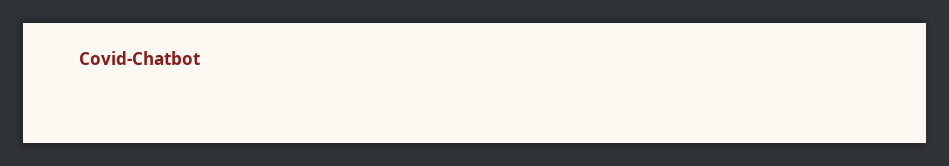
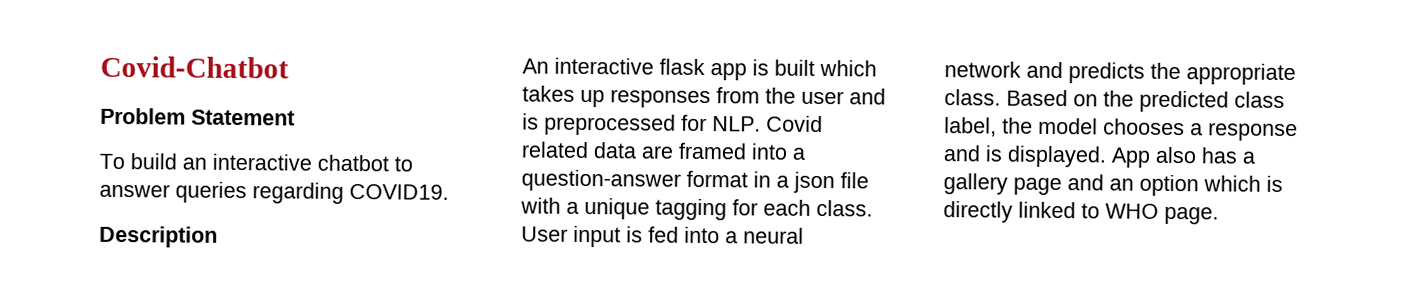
+ Problem Statement
+ To build an interactive chatbot to answer queries regarding COVID19.
+ Description
+ An interactive flask app is built which takes up responses from the user and is preprocessed for NLP. Covid related data are framed into a question-answer format in a json file with a unique tagging for each class. User input is fed into a neural network and predicts the appropriate class. Based on the predicted class label, the model chooses a response and is displayed. App also has a gallery page and an option which is directly linked to WHO page.

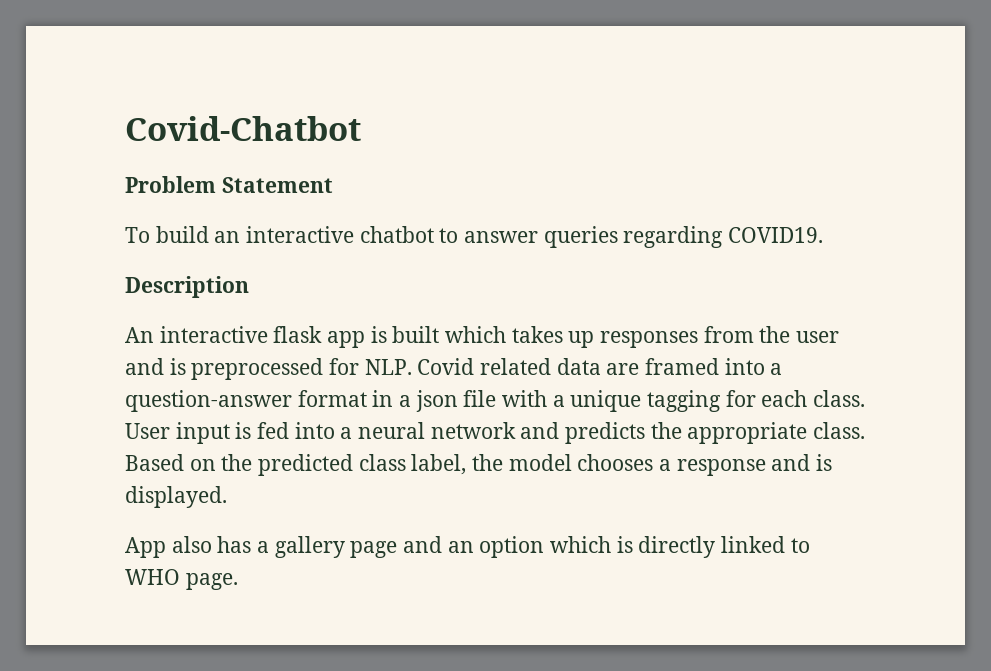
- Based on the predicted class label, the model chooses a response and is displayed. App also has a gallery page and an option which is directly linked to WHO page.
+ Based on the predicted class label, the model chooses a response and is displayed.
+ App also has a gallery page and an option which is directly linked to WHO page.

